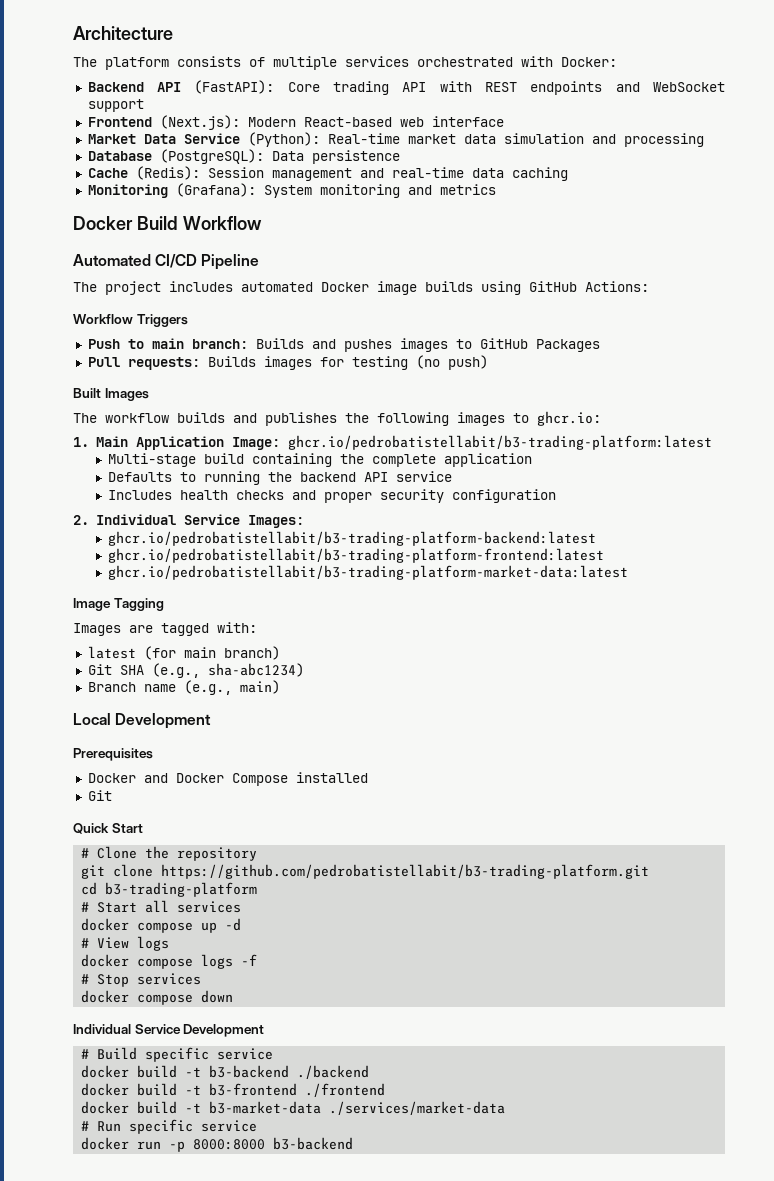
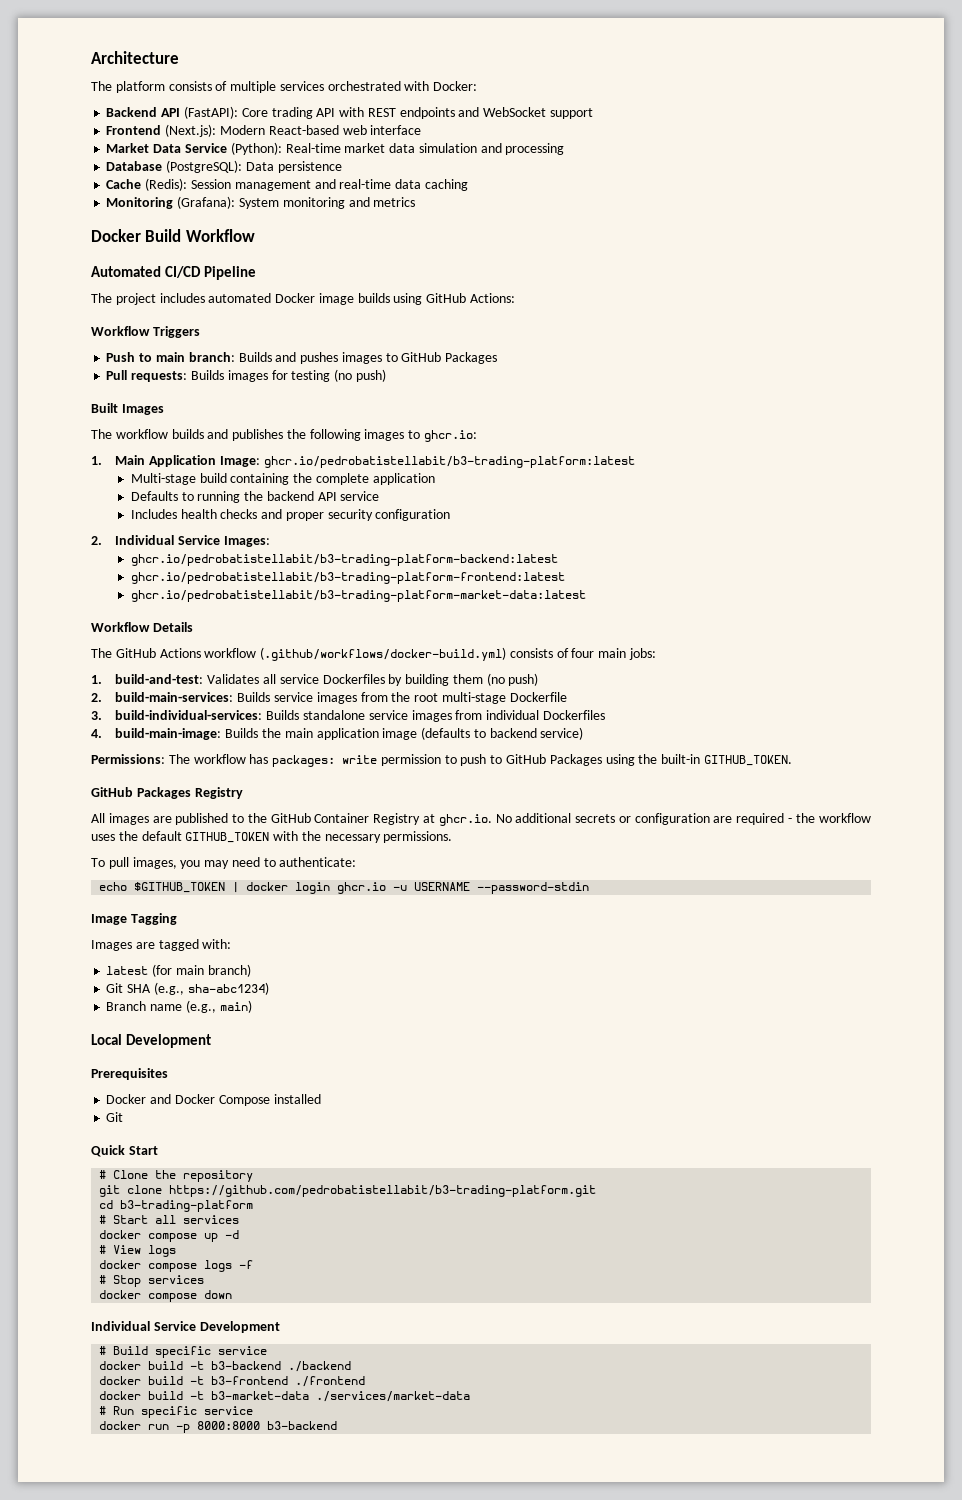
+ Workflow Details
+ The GitHub Actions workflow (.github/workflows/docker-build.yml) consists of four main jobs:
+ 1. build-and-test: Validates all service Dockerfiles by building them (no push)
+ 2. build-main-services: Builds service images from the root multi-stage Dockerfile
+ 3. build-individual-services: Builds standalone service images from individual Dockerfiles
+ 4. build-main-image: Builds the main application image (defaults to backend service)
+ Permissions: The workflow has packages: write permission to push to GitHub Packages using the built-in GITHUB_TOKEN.
+ GitHub Packages Registry
+ All images are published to the GitHub Container Registry at ghcr.io. No additional secrets or configuration are required - the workflow uses the default GITHUB_TOKEN with the necessary permissions.
+ To pull images, you may need to authenticate:
+ echo $GITHUB_TOKEN | docker login ghcr.io -u USERNAME --password-stdin

